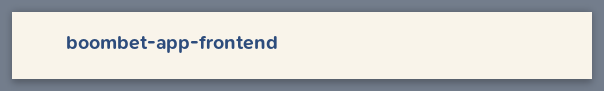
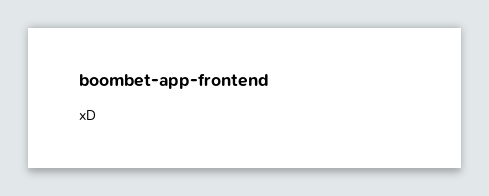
+ xD

